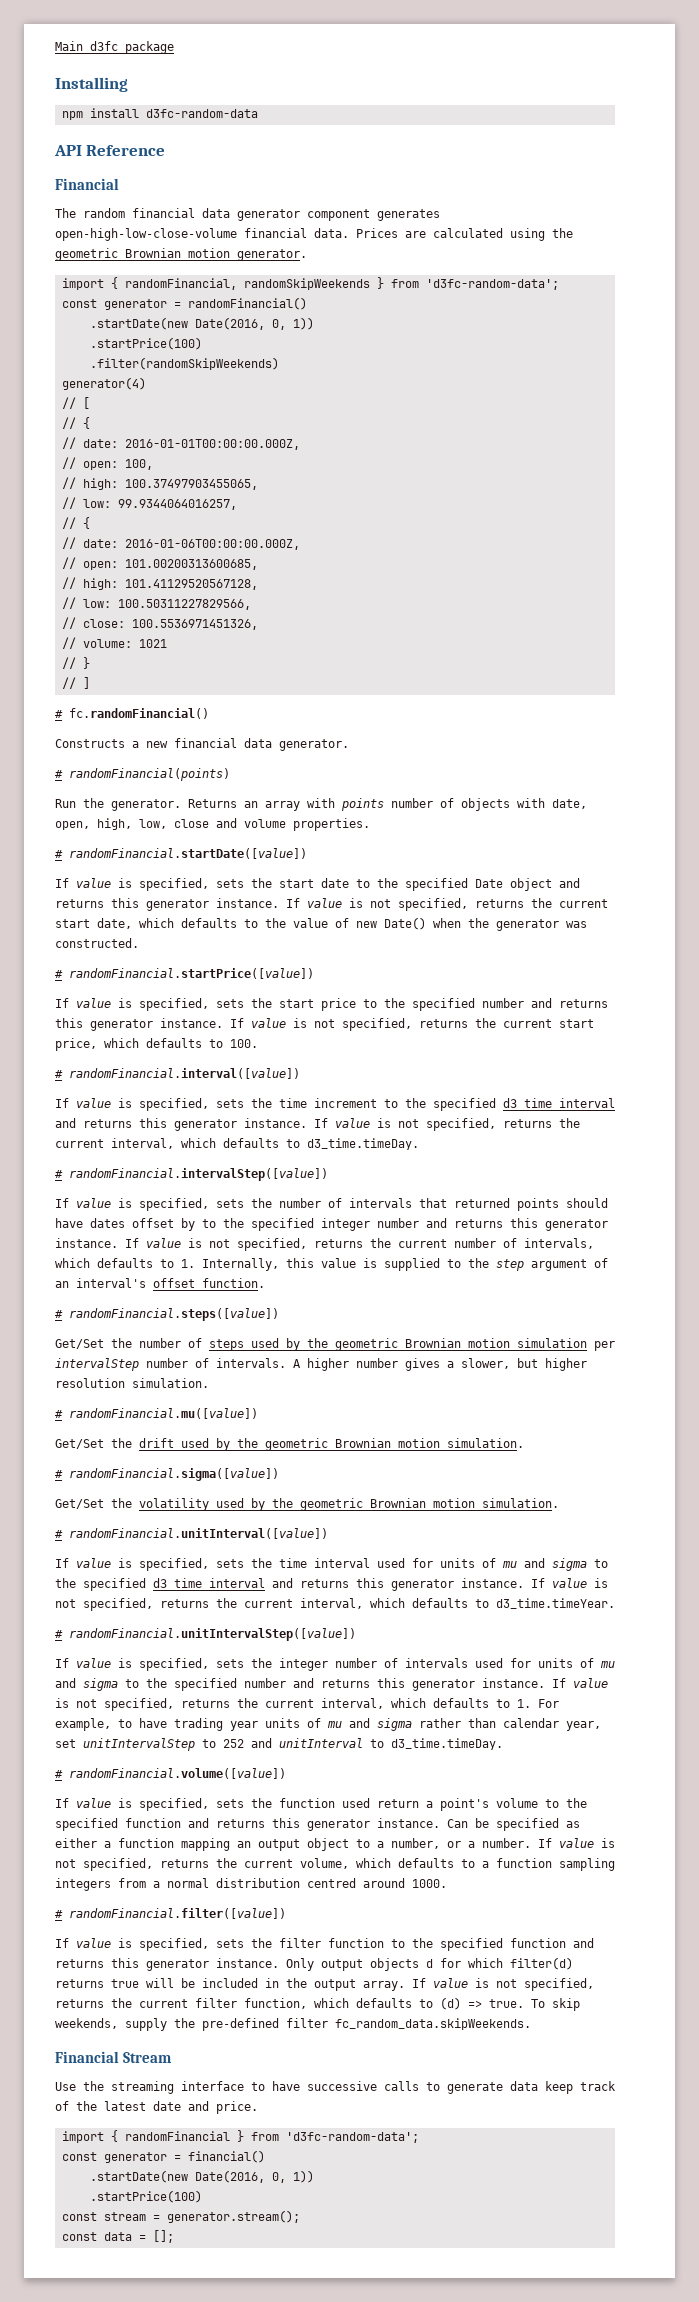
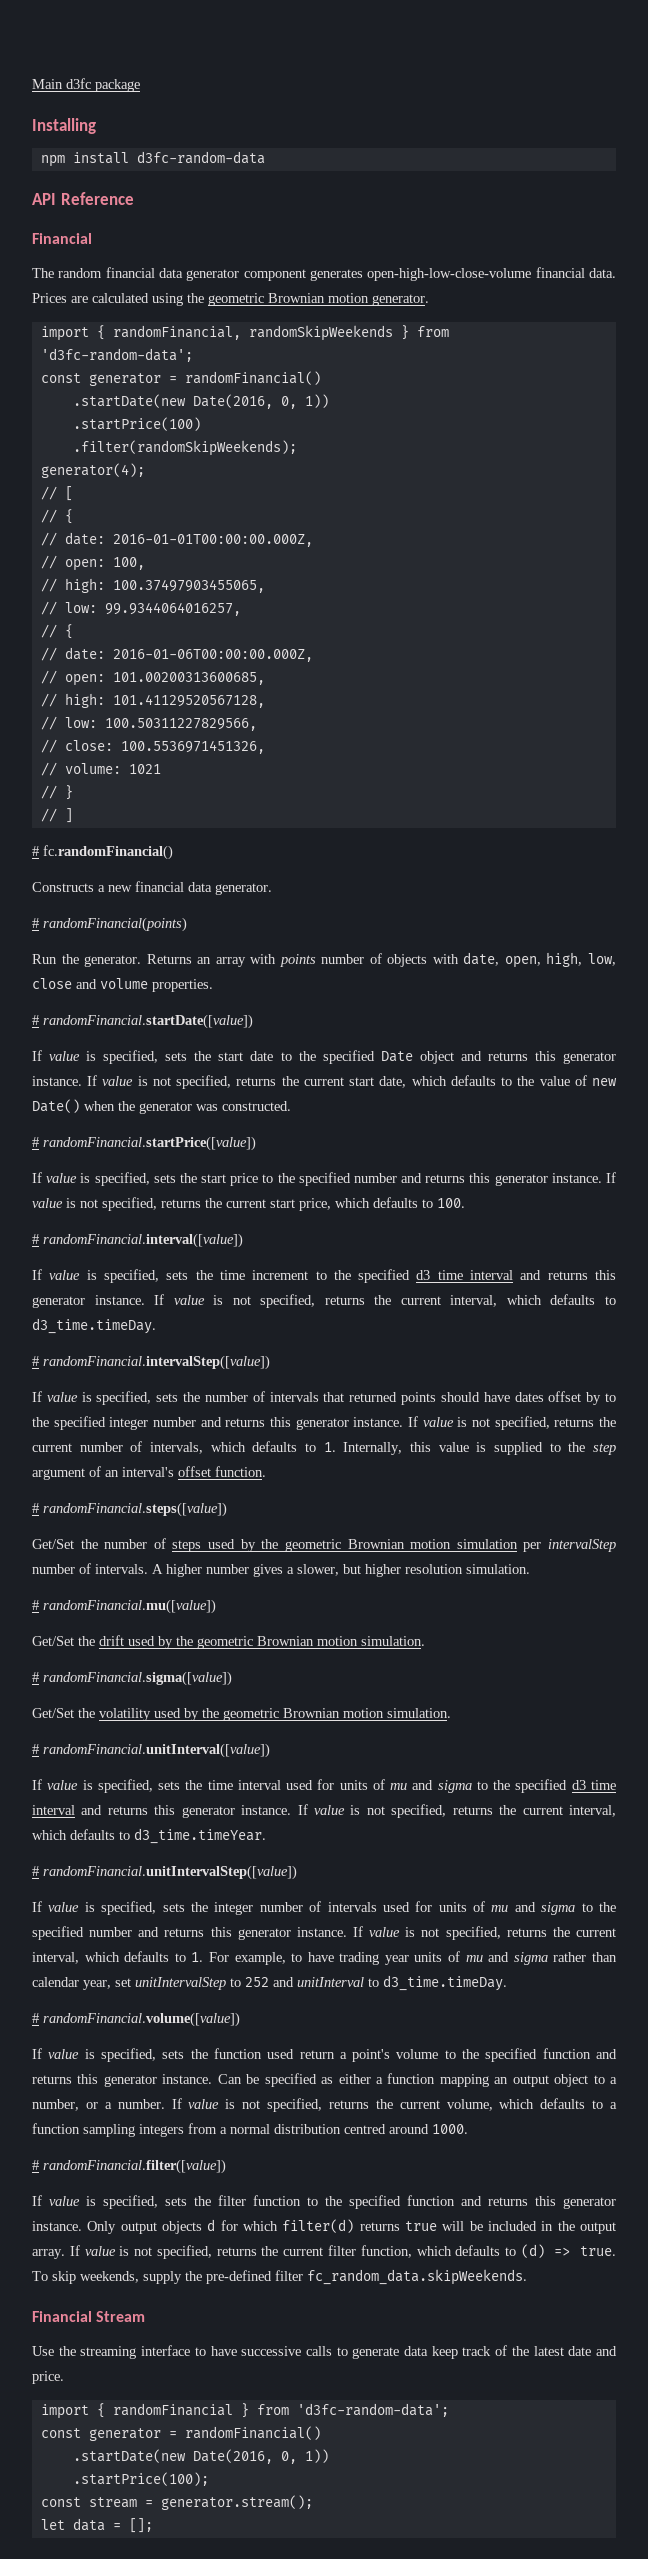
- .filter(randomSkipWeekends)
- generator(4)
+ .filter(randomSkipWeekends);
+ generator(4);
  import { randomFinancial } from 'd3fc-random-data';
- const generator = financial()
+ const generator = randomFinancial()
  .startDate(new Date(2016, 0, 1))
- .startPrice(100)
+ .startPrice(100);
- const data = [];
+ let data = [];

